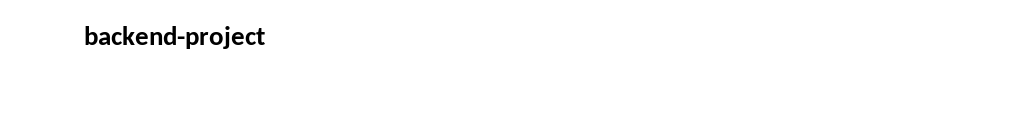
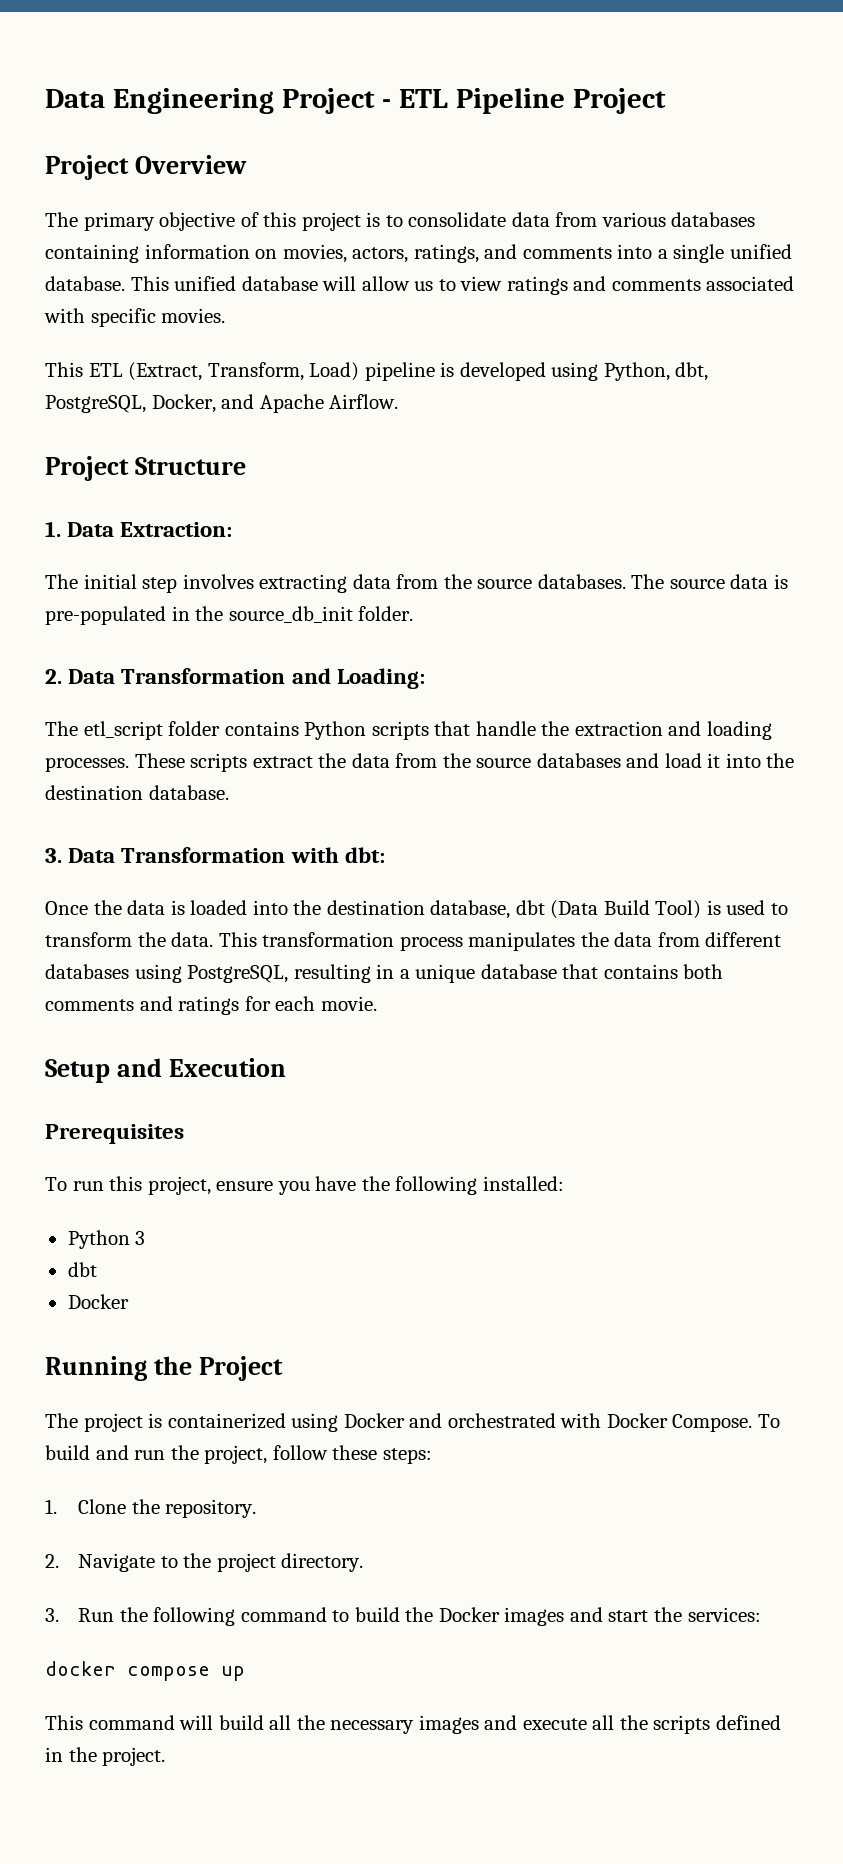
- backend-project
+ Data Engineering Project - ETL Pipeline Project
+ Project Overview
+ The primary objective of this project is to consolidate data from various databases containing information on movies, actors, ratings, and comments into a single unified database. This unified database will allow us to view ratings and comments associated with specific movies.
+ This ETL (Extract, Transform, Load) pipeline is developed using Python, dbt, PostgreSQL, Docker, and Apache Airflow.
+ Project Structure
+ 1. Data Extraction:
+ The initial step involves extracting data from the source databases. The source data is pre-populated in the source_db_init folder.
+ 2. Data Transformation and Loading:
+ The etl_script folder contains Python scripts that handle the extraction and loading processes. These scripts extract the data from the source databases and load it into the destination database.
+ 3. Data Transformation with dbt:
+ Once the data is loaded into the destination database, dbt (Data Build Tool) is used to transform the data. This transformation process manipulates the data from different databases using PostgreSQL, resulting in a unique database that contains both comments and ratings for each movie.
+ Setup and Execution
+ Prerequisites
+ To run this project, ensure you have the following installed:
+ Python 3
+ dbt
+ Docker
+ Running the Project
+ The project is containerized using Docker and orchestrated with Docker Compose. To build and run the project, follow these steps:
+ 1. Clone the repository.
+ 2. Navigate to the project directory.
+ 3. Run the following command to build the Docker images and start the services:
+ docker compose up
+ This command will build all the necessary images and execute all the scripts defined in the project.

